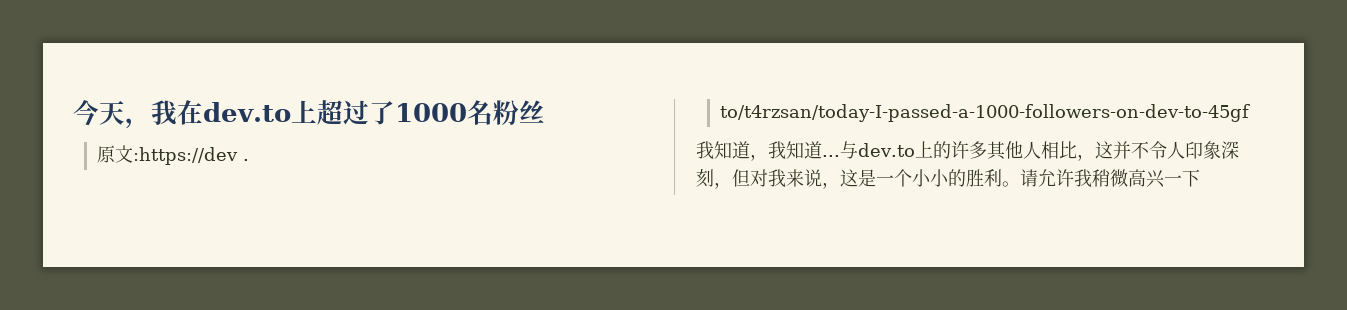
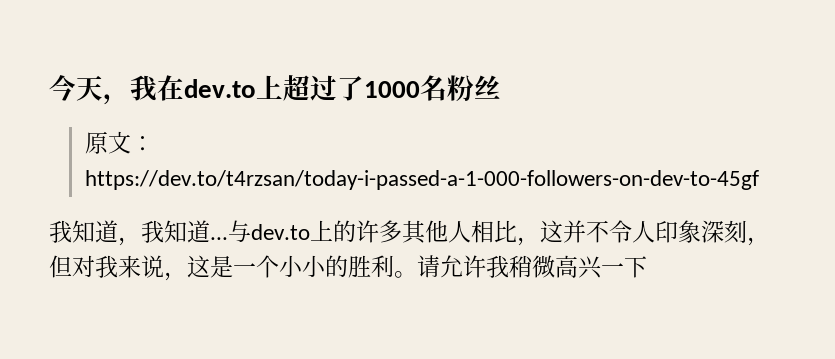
- 原文:https://dev . to/t4rzsan/today-I-passed-a-1000-followers-on-dev-to-45gf
+ 原文：https://dev.to/t4rzsan/today-i-passed-a-1-000-followers-on-dev-to-45gf

